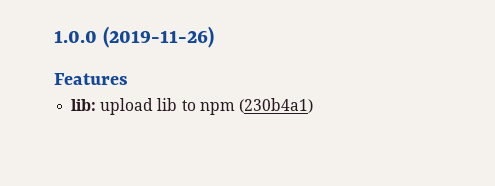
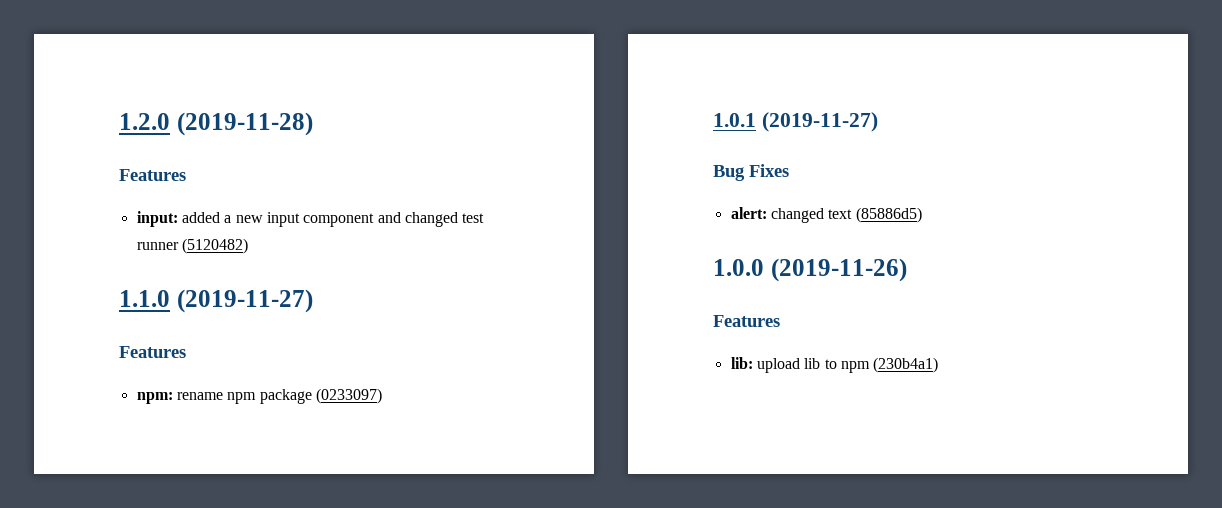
+ 1.2.0 (2019-11-28)
+ Features
+ input: added a new input component and changed test runner (5120482)
+ 1.1.0 (2019-11-27)
+ Features
+ npm: rename npm package (0233097)
+ 1.0.1 (2019-11-27)
+ Bug Fixes
+ alert: changed text (85886d5)

